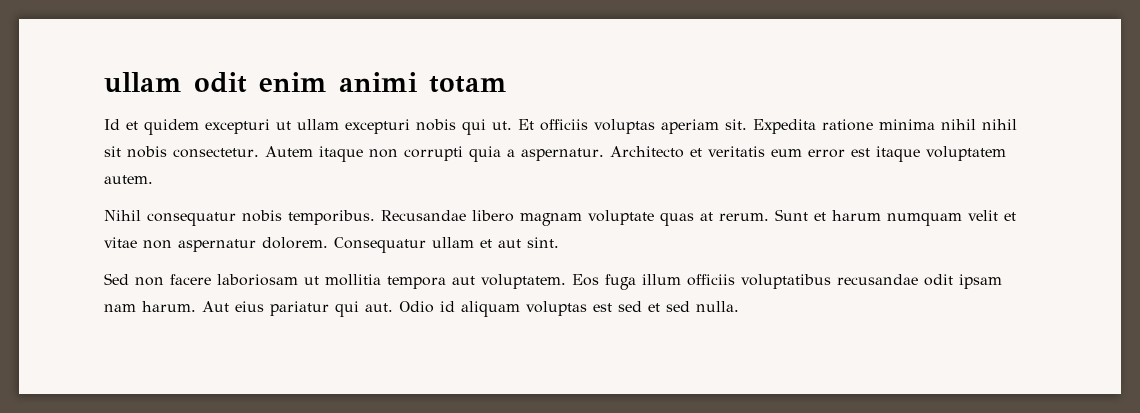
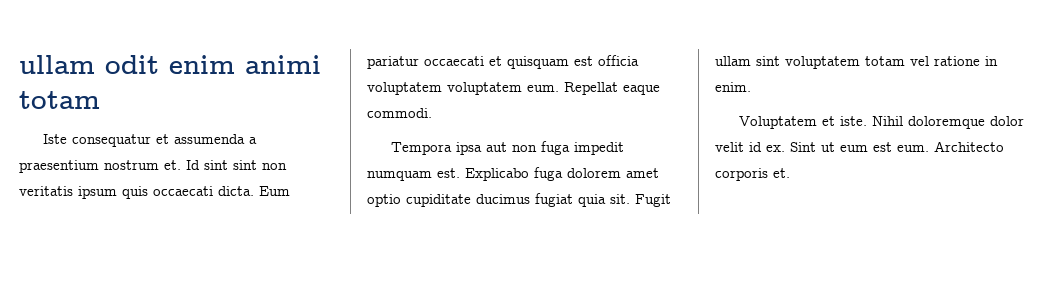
- Id et quidem excepturi ut ullam excepturi nobis qui ut. Et officiis voluptas aperiam sit. Expedita ratione minima nihil nihil sit nobis consectetur. Autem itaque non corrupti quia a aspernatur. Architecto et veritatis eum error est itaque voluptatem autem.
- Nihil consequatur nobis temporibus. Recusandae libero magnam voluptate quas at rerum. Sunt et harum numquam velit et vitae non aspernatur dolorem. Consequatur ullam et aut sint.
- Sed non facere laboriosam ut mollitia tempora aut voluptatem. Eos fuga illum officiis voluptatibus recusandae odit ipsam nam harum. Aut eius pariatur qui aut. Odio id aliquam voluptas est sed et sed nulla.
+ Iste consequatur et assumenda a praesentium nostrum et. Id sint sint non veritatis ipsum quis occaecati dicta. Eum pariatur occaecati et quisquam est officia voluptatem voluptatem eum. Repellat eaque commodi.
+ Tempora ipsa aut non fuga impedit numquam est. Explicabo fuga dolorem amet optio cupiditate ducimus fugiat quia sit. Fugit ullam sint voluptatem totam vel ratione in enim.
+ Voluptatem et iste. Nihil doloremque dolor velit id ex. Sint ut eum est eum. Architecto corporis et.

